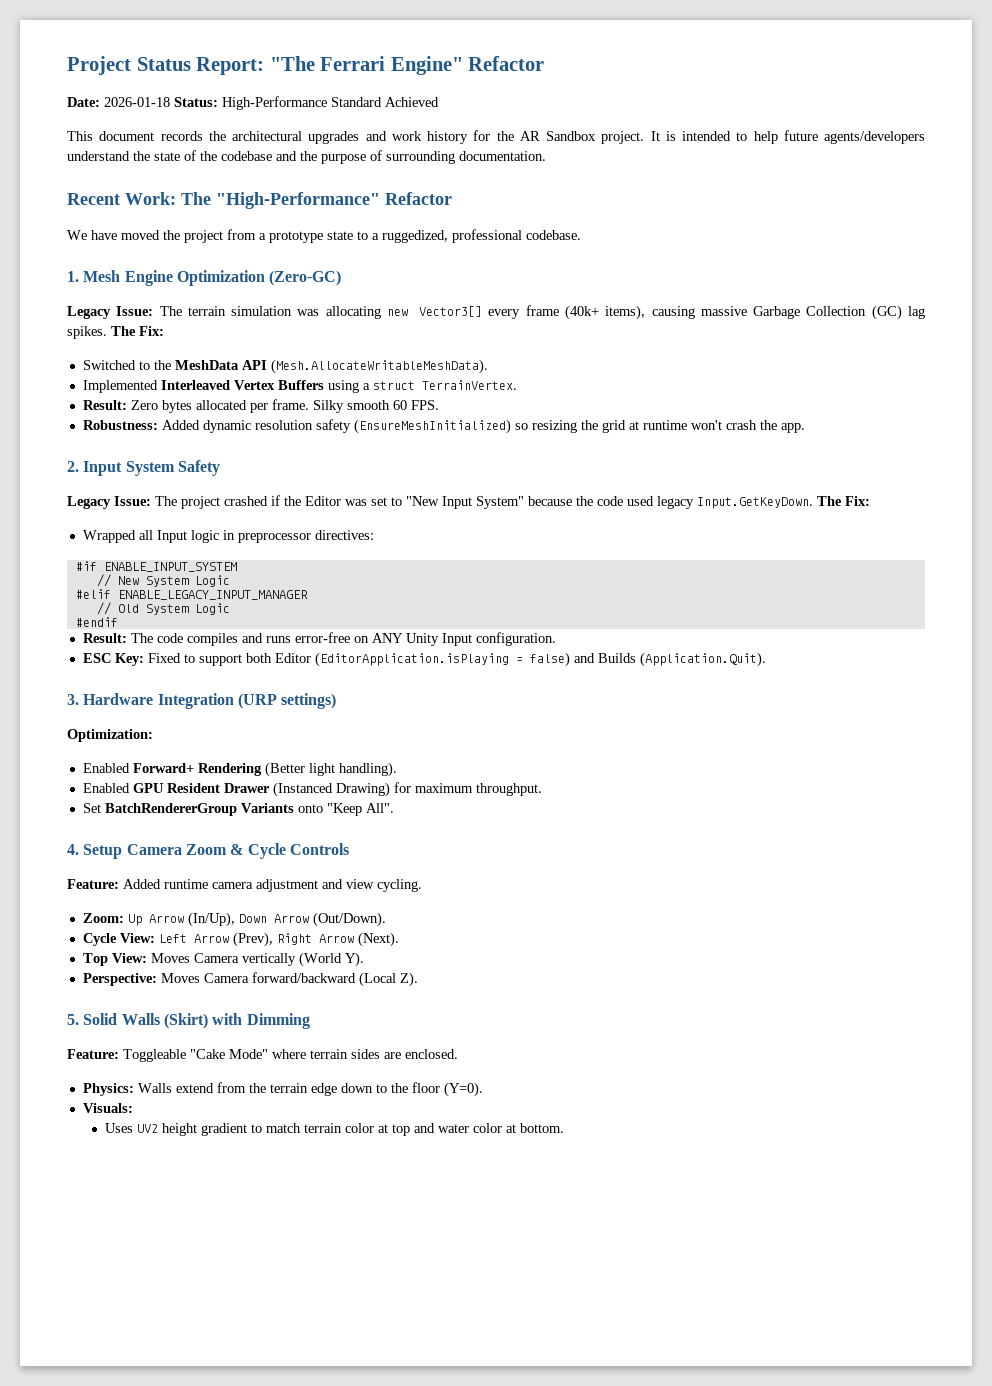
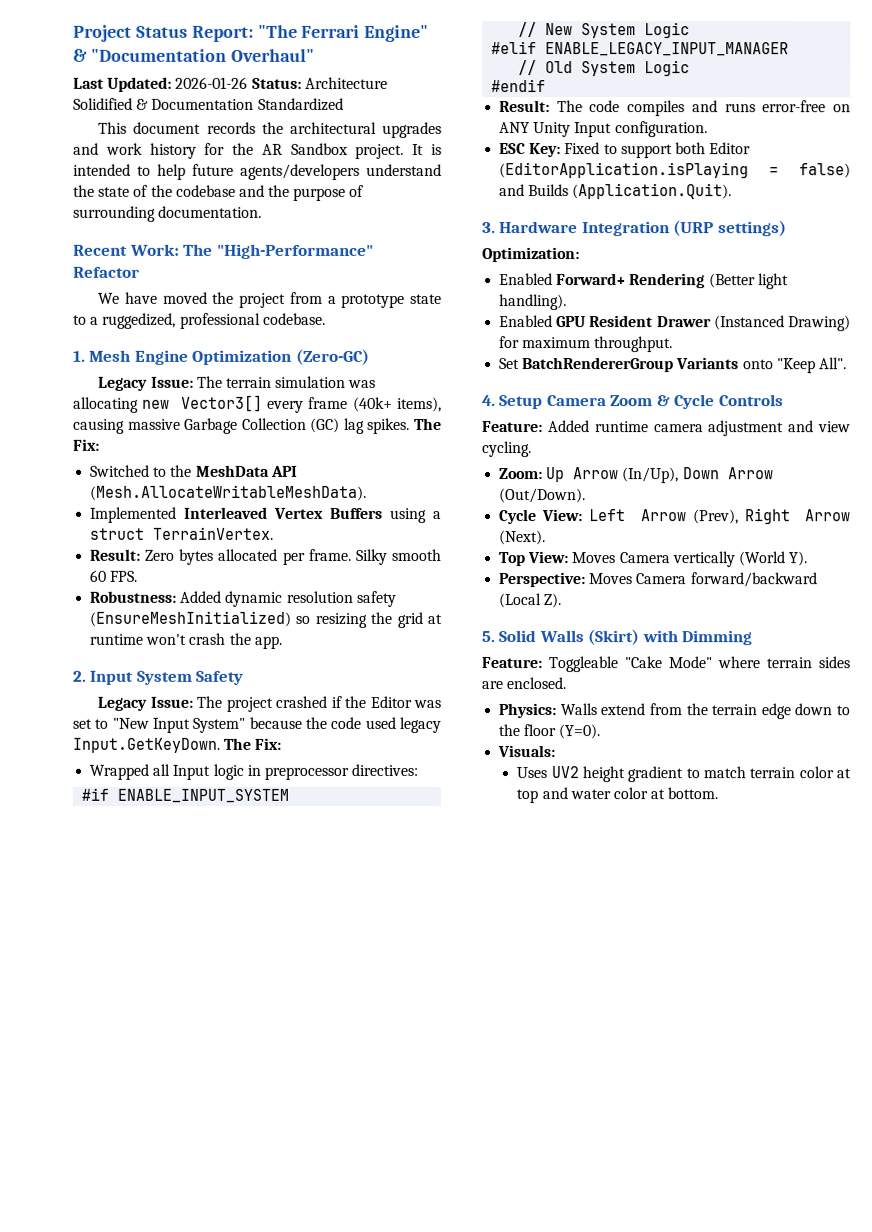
- Project Status Report: "The Ferrari Engine" Refactor
- Date: 2026-01-18 Status: High-Performance Standard Achieved
+ Project Status Report: "The Ferrari Engine" & "Documentation Overhaul"
+ Last Updated: 2026-01-26 Status: Architecture Solidified & Documentation Standardized

